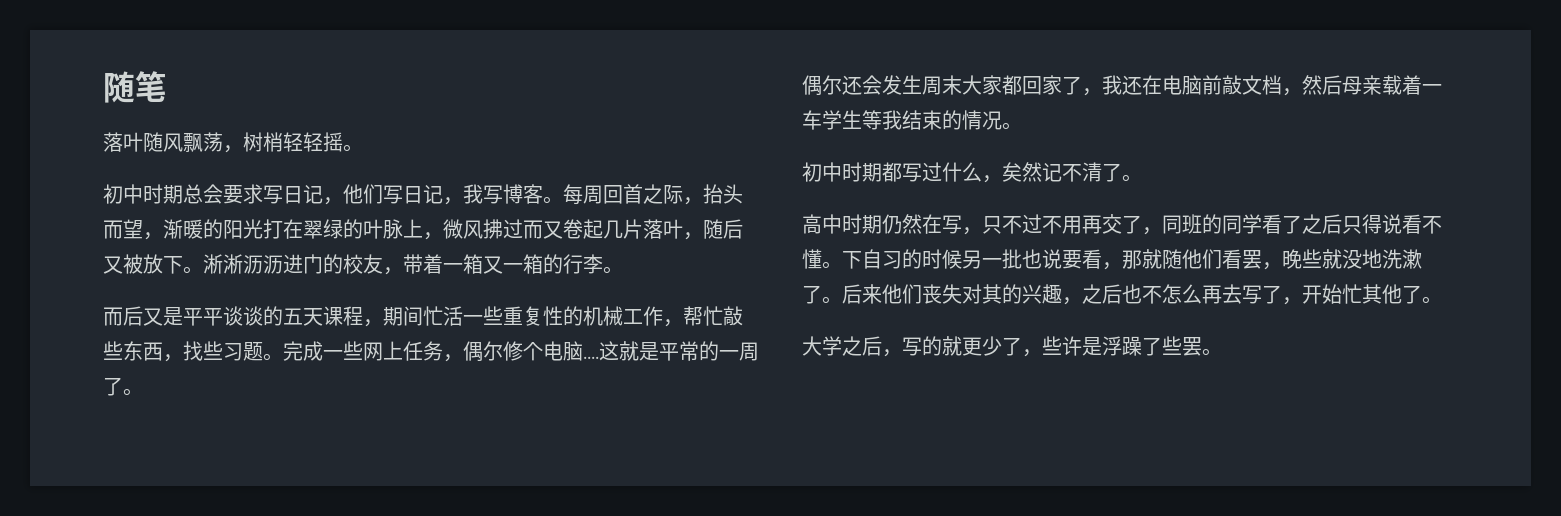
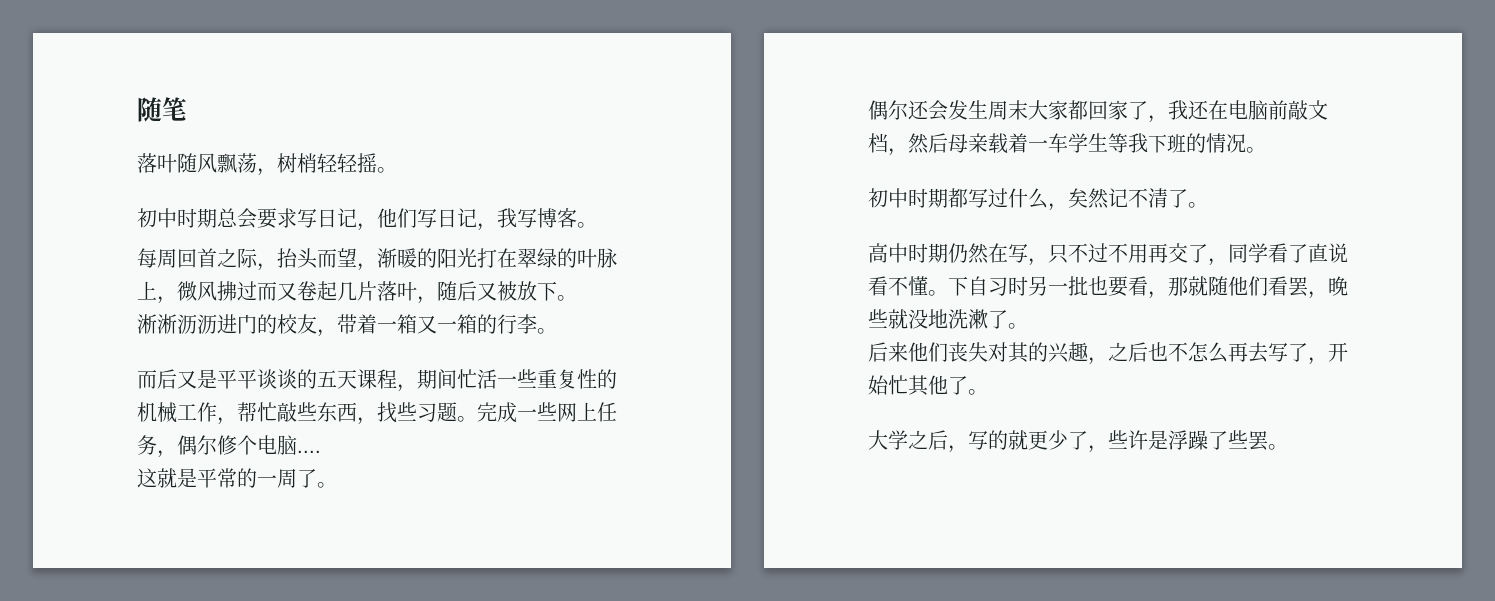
- 初中时期总会要求写日记，他们写日记，我写博客。每周回首之际，抬头而望，渐暖的阳光打在翠绿的叶脉上，微风拂过而又卷起几片落叶，随后又被放下。淅淅沥沥进门的校友，带着一箱又一箱的行李。
+ 初中时期总会要求写日记，他们写日记，我写博客。
+ 每周回首之际，抬头而望，渐暖的阳光打在翠绿的叶脉上，微风拂过而又卷起几片落叶，随后又被放下。
+ 淅淅沥沥进门的校友，带着一箱又一箱的行李。
- 完成一些网上任务，偶尔修个电脑....这就是平常的一周了。
+ 完成一些网上任务，偶尔修个电脑....
+ 这就是平常的一周了。
- 偶尔还会发生周末大家都回家了，我还在电脑前敲文档，然后母亲载着一车学生等我结束的情况。
+ 偶尔还会发生周末大家都回家了，我还在电脑前敲文档，然后母亲载着一车学生等我下班的情况。
- 高中时期仍然在写，只不过不用再交了，同班的同学看了之后只得说看不懂。
+ 高中时期仍然在写，只不过不用再交了，同学看了直说看不懂。
- 下自习的时候另一批也说要看，那就随他们看罢，晚些就没地洗漱了。后来他们丧失对其的兴趣，之后也不怎么再去写了，开始忙其他了。
+ 下自习时另一批也要看，那就随他们看罢，晚些就没地洗漱了。
+ 后来他们丧失对其的兴趣，之后也不怎么再去写了，开始忙其他了。

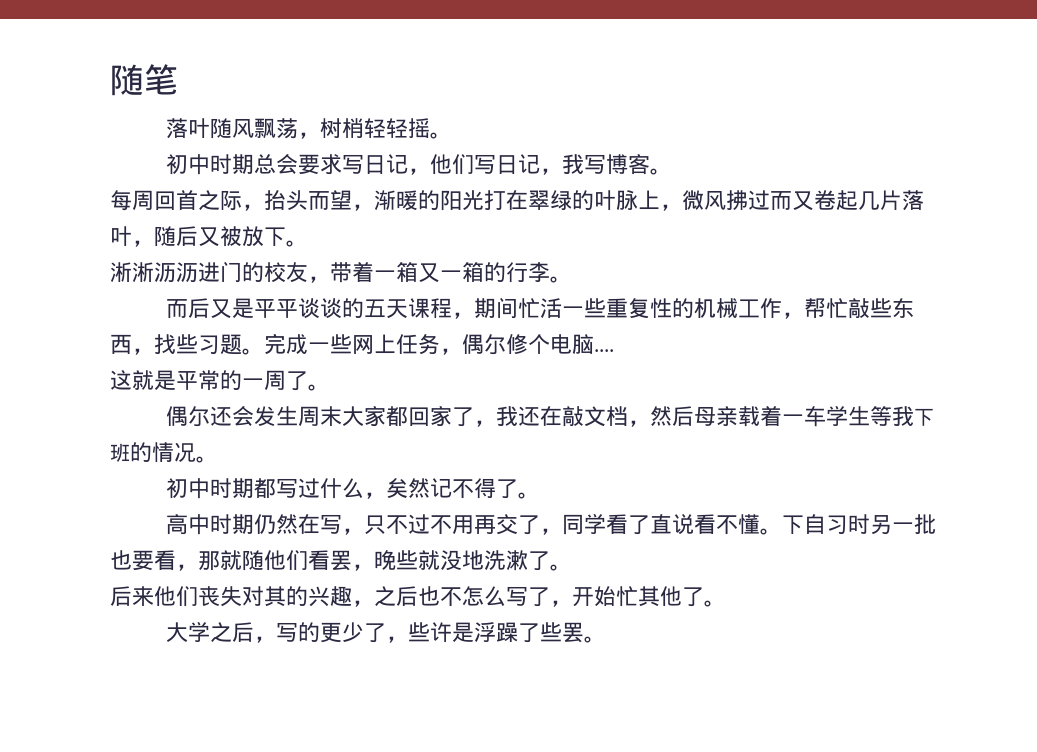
- 偶尔还会发生周末大家都回家了，我还在电脑前敲文档，然后母亲载着一车学生等我下班的情况。
+ 偶尔还会发生周末大家都回家了，我还在敲文档，然后母亲载着一车学生等我下班的情况。
- 初中时期都写过什么，矣然记不清了。
+ 初中时期都写过什么，矣然记不得了。
- 后来他们丧失对其的兴趣，之后也不怎么再去写了，开始忙其他了。
+ 后来他们丧失对其的兴趣，之后也不怎么写了，开始忙其他了。
- 大学之后，写的就更少了，些许是浮躁了些罢。
+ 大学之后，写的更少了，些许是浮躁了些罢。

